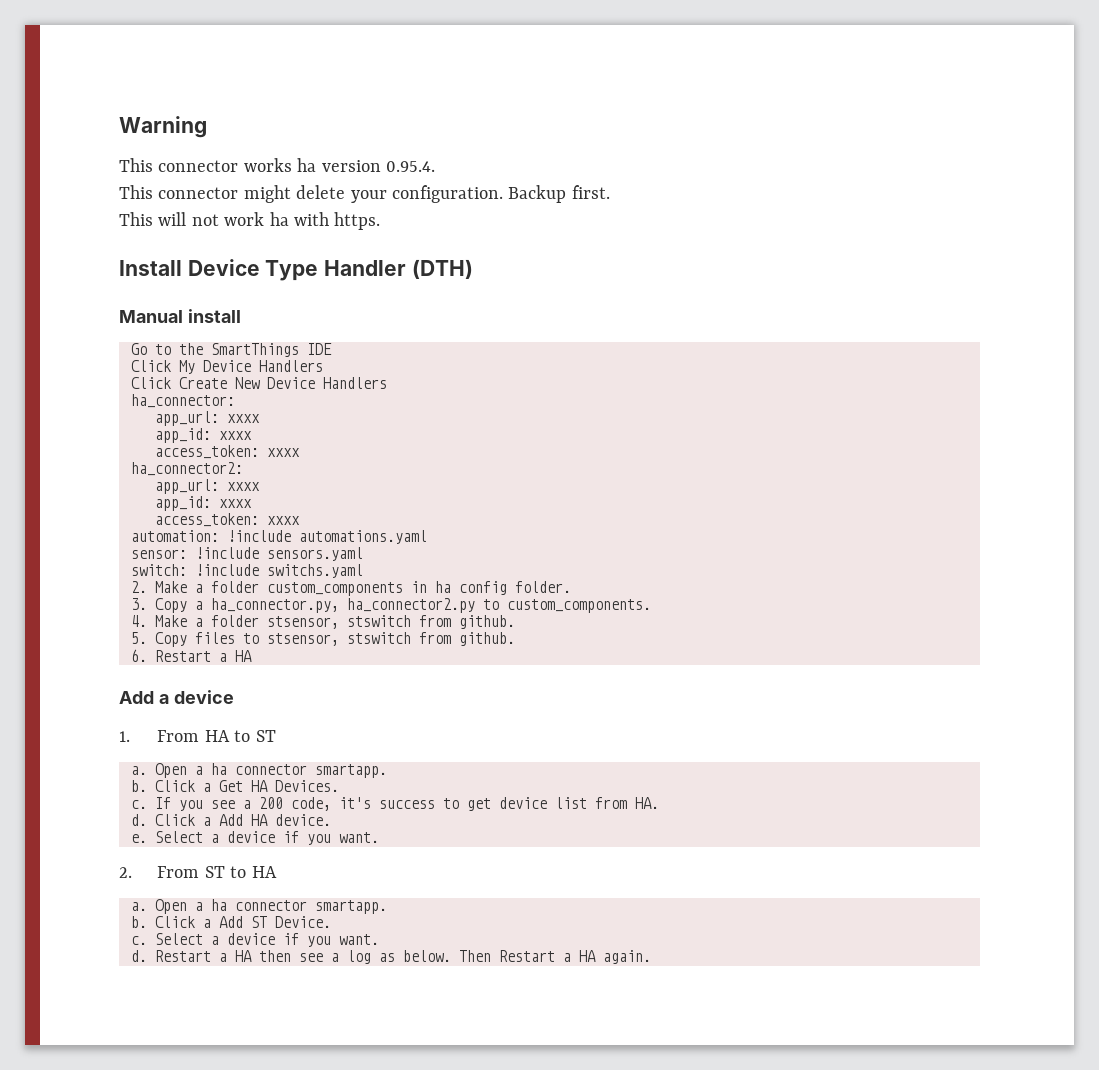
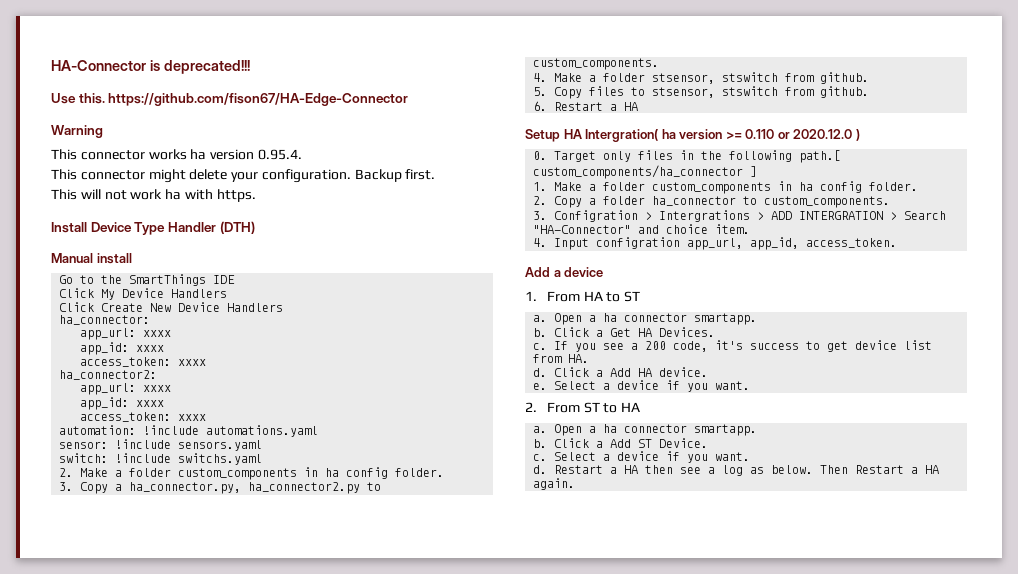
+ HA-Connector is deprecated!!!
+ Use this. https://github.com/fison67/HA-Edge-Connector
+ Setup HA Intergration( ha version >= 0.110 or 2020.12.0 )
+ 0. Target only files in the following path.[ custom_components/ha_connector ]
+ 1. Make a folder custom_components in ha config folder.
+ 2. Copy a folder ha_connector to custom_components.
+ 3. Configration > Intergrations > ADD INTERGRATION > Search "HA-Connector" and choice item.
+ 4. Input configration app_url, app_id, access_token.

